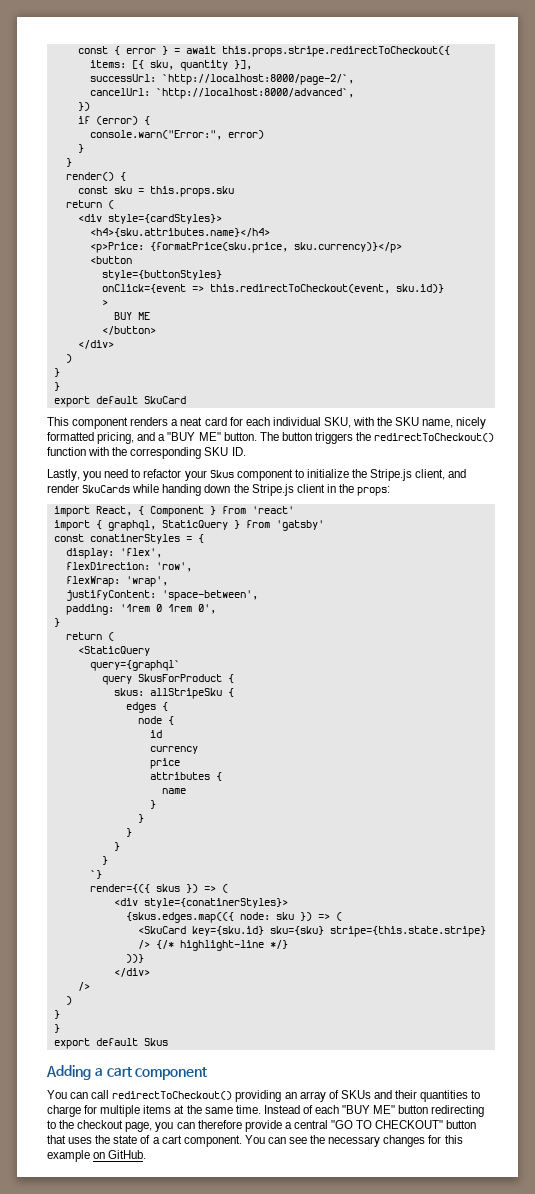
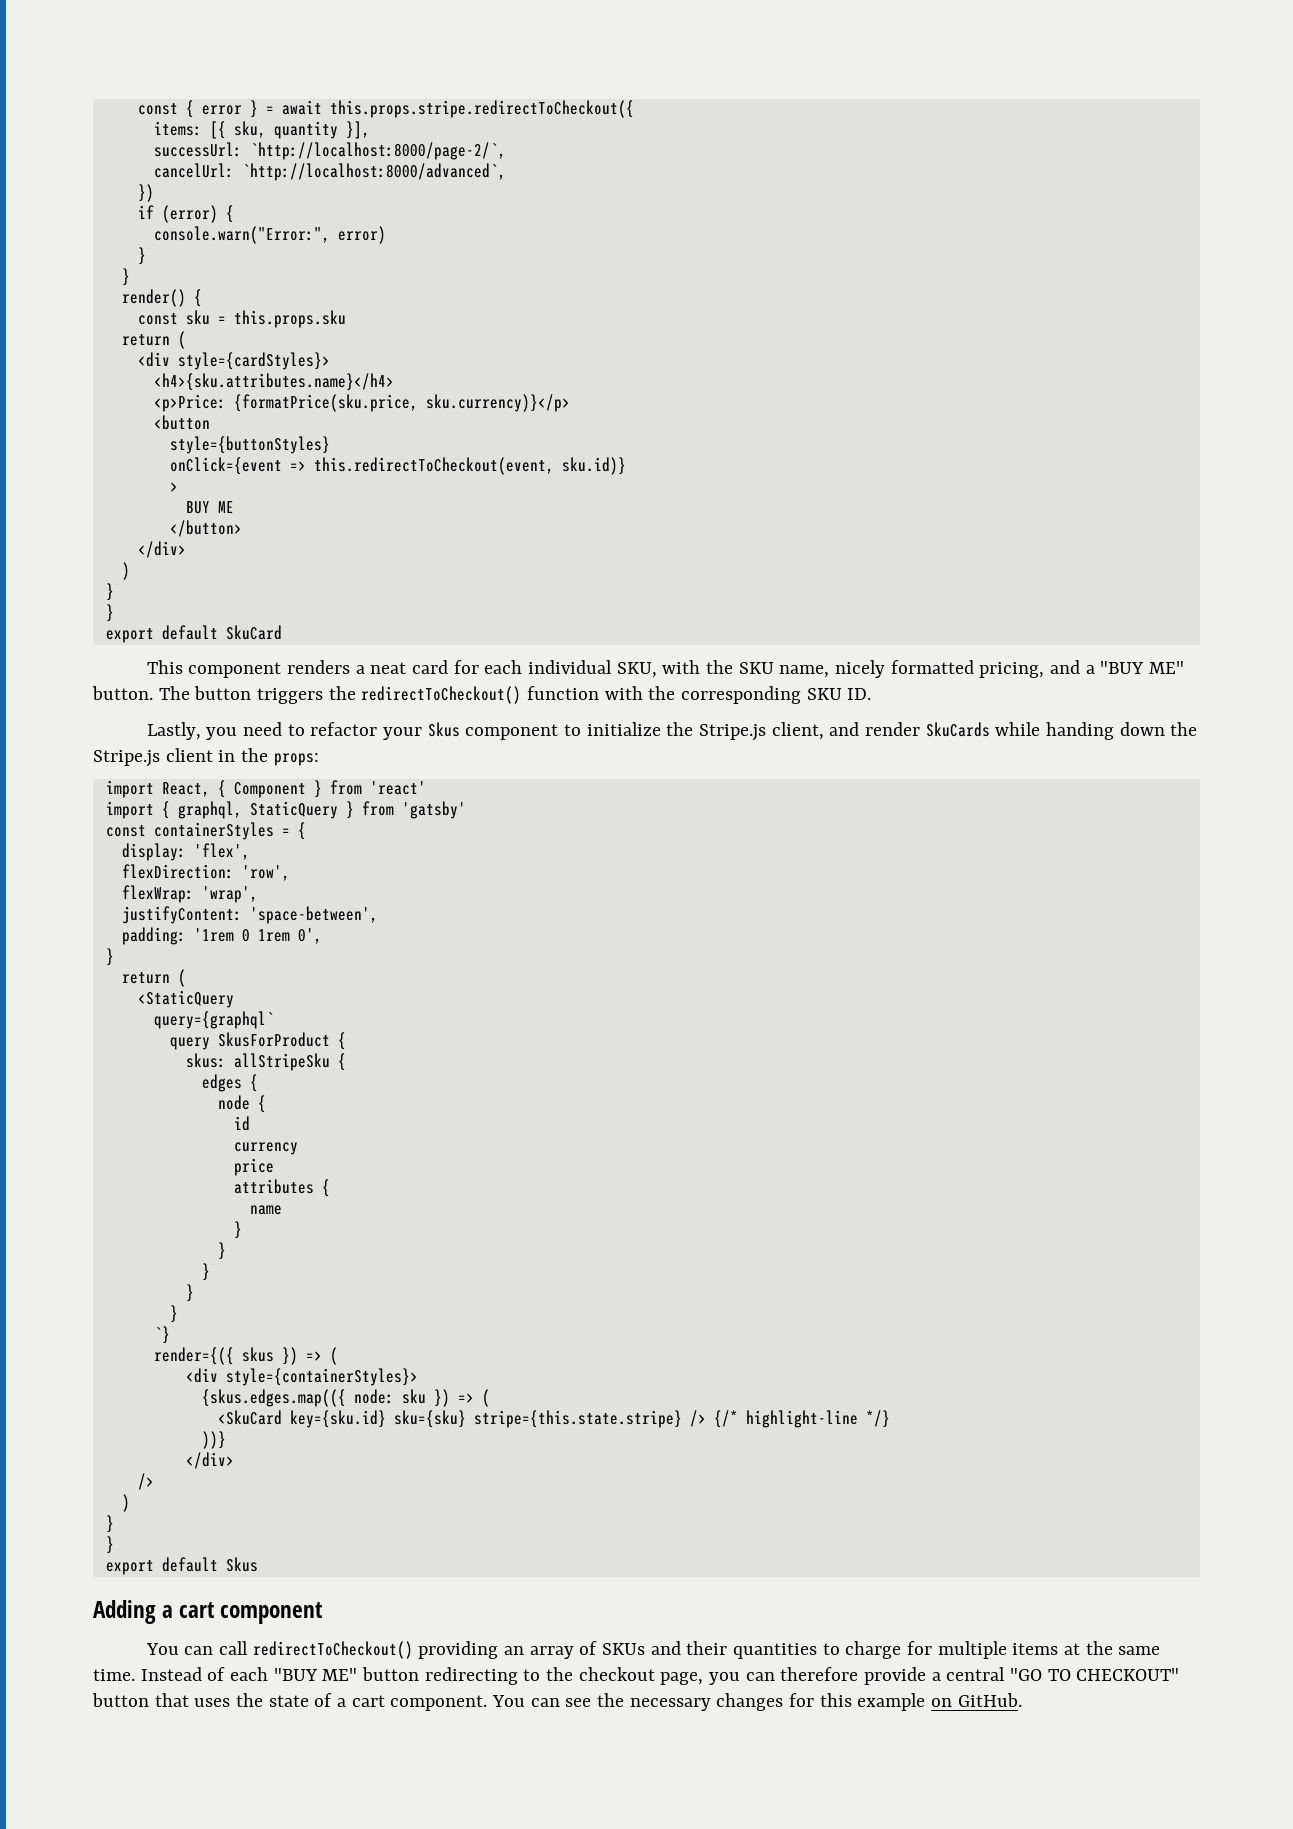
- const conatinerStyles = {
+ const containerStyles = {
- <div style={conatinerStyles}>
+ <div style={containerStyles}>

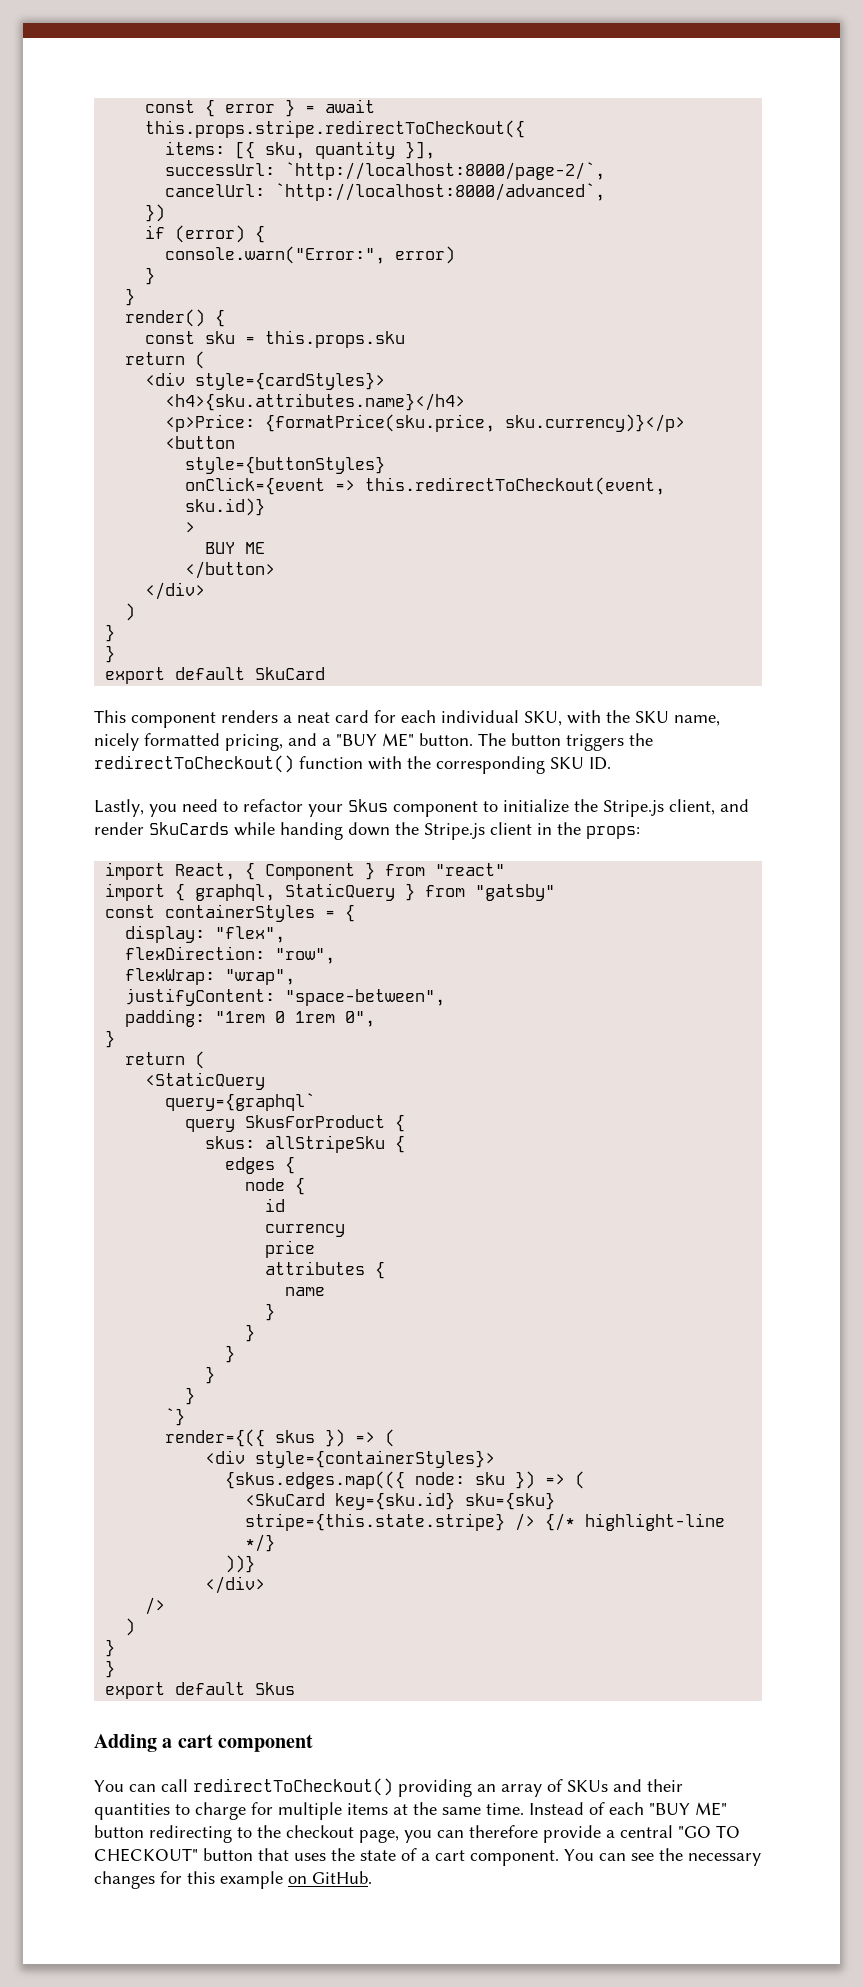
- import React, { Component } from 'react'
+ import React, { Component } from "react"
- import { graphql, StaticQuery } from 'gatsby'
+ import { graphql, StaticQuery } from "gatsby"
- display: 'flex',
+ display: "flex",
- flexDirection: 'row',
+ flexDirection: "row",
- flexWrap: 'wrap',
+ flexWrap: "wrap",
- justifyContent: 'space-between',
+ justifyContent: "space-between",
- padding: '1rem 0 1rem 0',
+ padding: "1rem 0 1rem 0",

